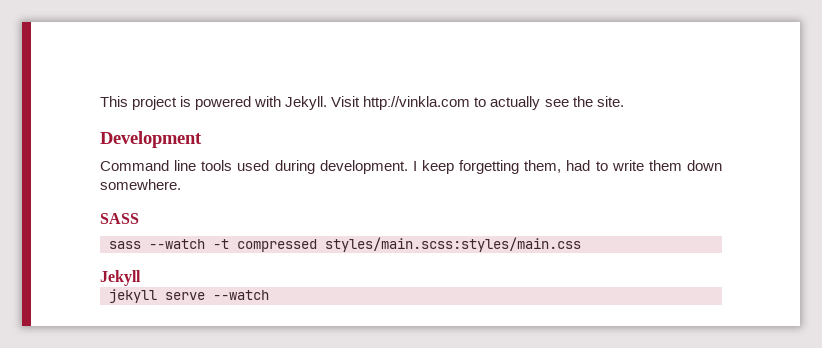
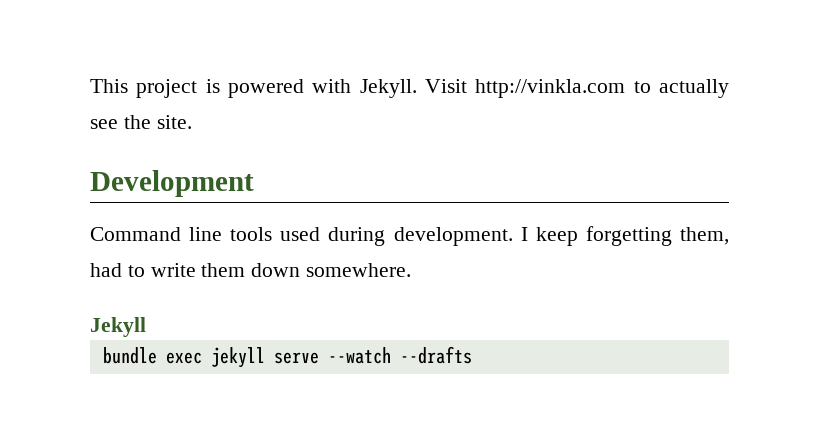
- SASS
- sass --watch -t compressed styles/main.scss:styles/main.css
- jekyll serve --watch
+ bundle exec jekyll serve --watch --drafts

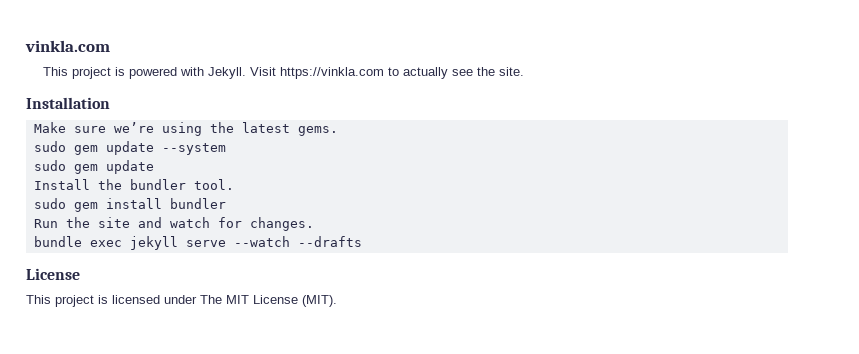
+ vinkla.com
- Visit http://vinkla.com to actually see the site.
+ Visit https://vinkla.com to actually see the site.
- Development
- Command line tools used during development. I keep forgetting them, had to write them down somewhere.
- Jekyll
+ Installation
+ Make sure we’re using the latest gems.
+ sudo gem update --system
+ sudo gem update
+ Install the bundler tool.
+ sudo gem install bundler
+ Run the site and watch for changes.
  bundle exec jekyll serve --watch --drafts
+ License
+ This project is licensed under The MIT License (MIT).

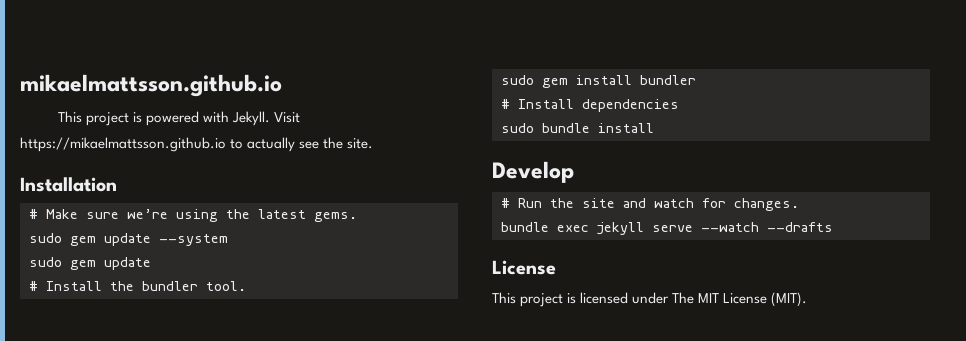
- vinkla.com
+ mikaelmattsson.github.io
- Visit https://vinkla.com to actually see the site.
+ Visit https://mikaelmattsson.github.io to actually see the site.
- Make sure we’re using the latest gems.
+ # Make sure we’re using the latest gems.
- Install the bundler tool.
+ # Install the bundler tool.
- Run the site and watch for changes.
+ # Install dependencies
+ sudo bundle install
+ Develop
+ # Run the site and watch for changes.

